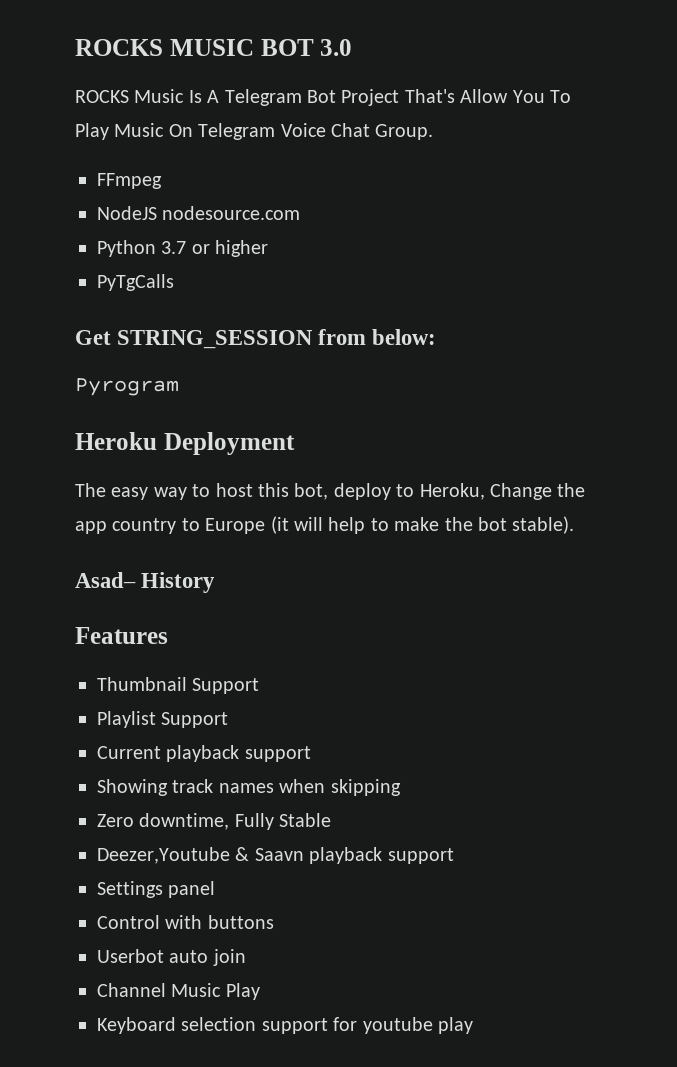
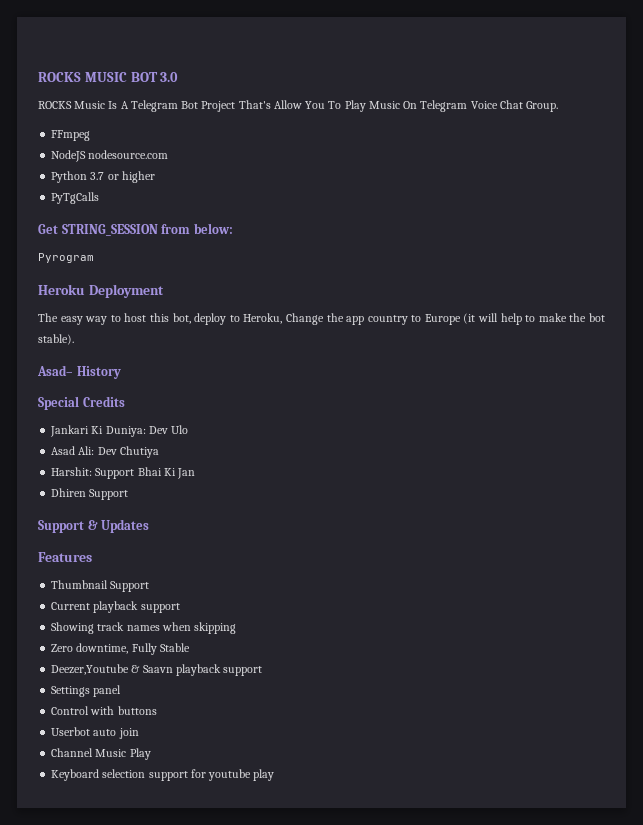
+ Special Credits
+ Jankari Ki Duniya: Dev Ulo
+ Asad Ali: Dev Chutiya
+ Harshit: Support Bhai Ki Jan
+ Dhiren Support
+ Support & Updates
- Playlist Support

